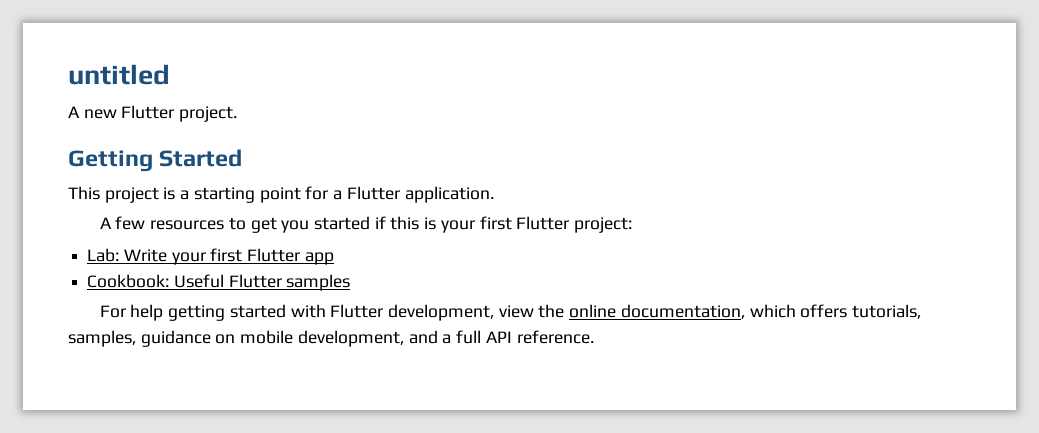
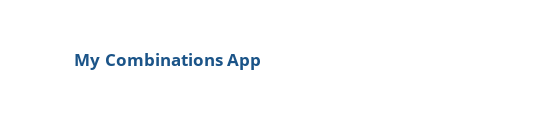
- untitled
- A new Flutter project.
- Getting Started
- This project is a starting point for a Flutter application.
- A few resources to get you started if this is your first Flutter project:
- Lab: Write your first Flutter app
- Cookbook: Useful Flutter samples
- For help getting started with Flutter development, view the online documentation, which offers tutorials, samples, guidance on mobile development, and a full API reference.
+ My Combinations App

